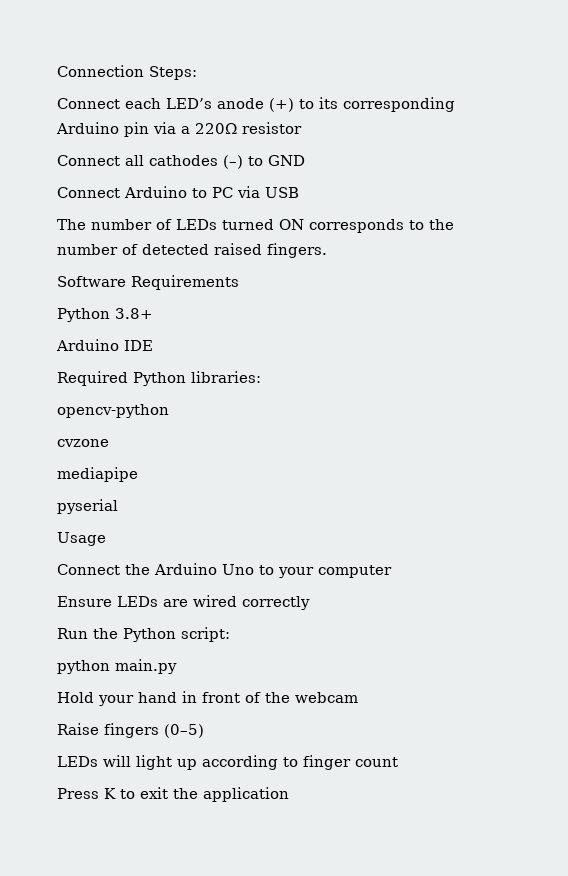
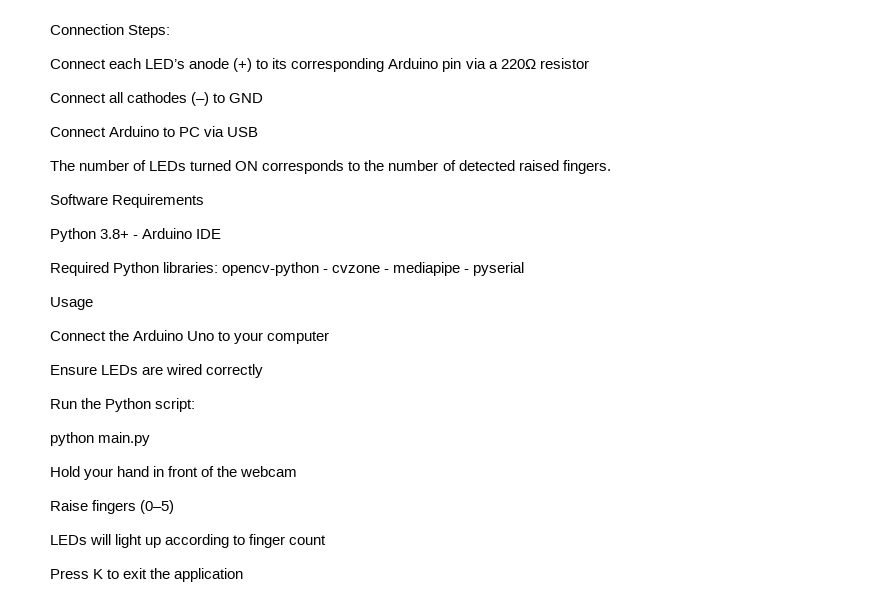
- Python 3.8+
- Arduino IDE
+ Python 3.8+ - Arduino IDE
- Required Python libraries:
- opencv-python
- cvzone
- mediapipe
- pyserial
+ Required Python libraries: opencv-python - cvzone - mediapipe - pyserial

